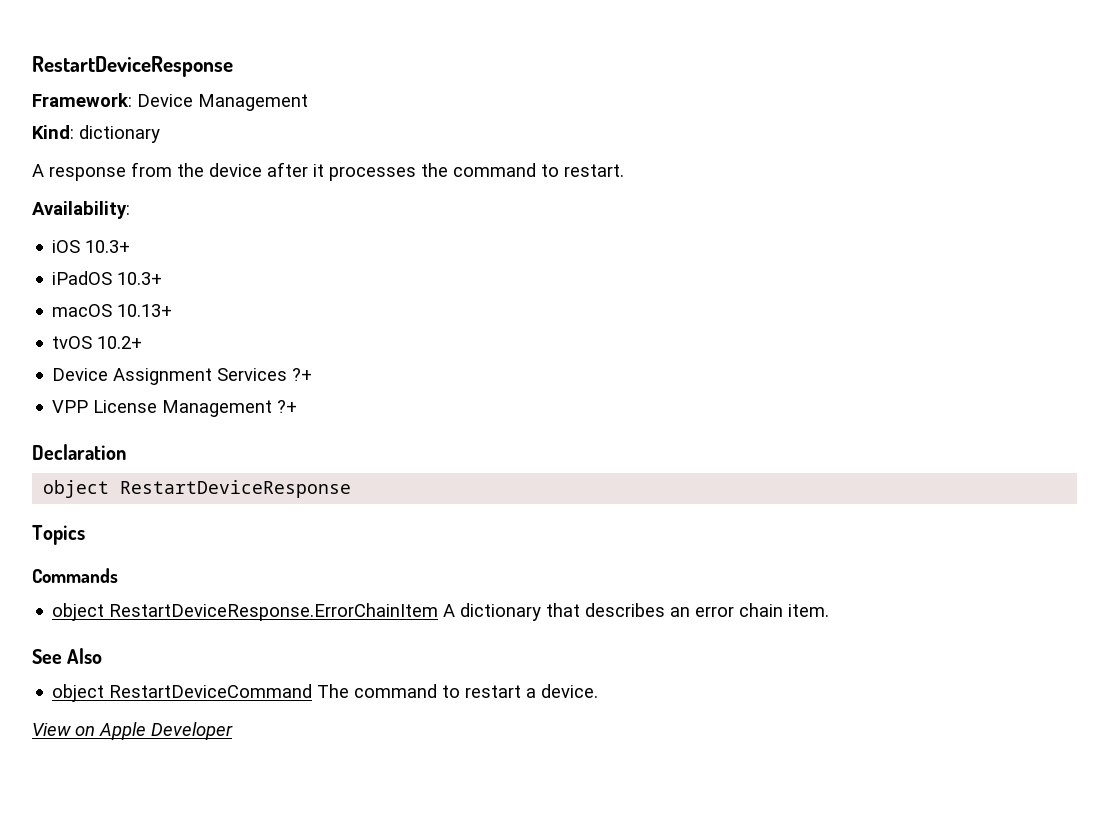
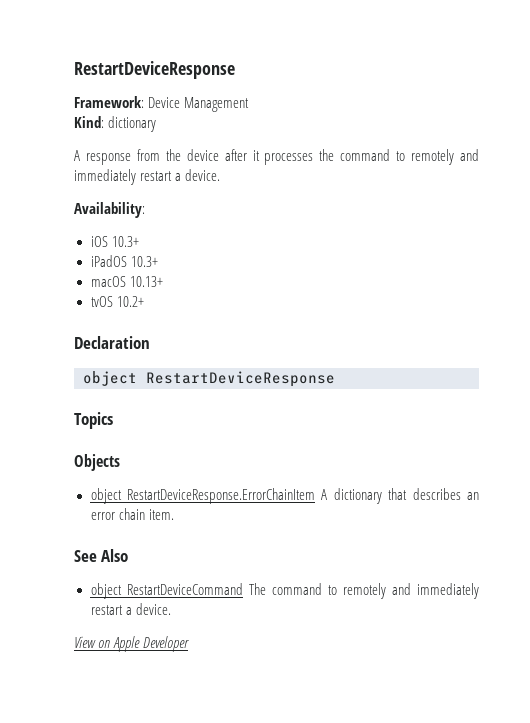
- A response from the device after it processes the command to restart.
+ A response from the device after it processes the command to remotely and immediately restart a device.
- Device Assignment Services ?+
- VPP License Management ?+
- Commands
+ Objects
- object RestartDeviceCommand The command to restart a device.
+ object RestartDeviceCommand The command to remotely and immediately restart a device.

